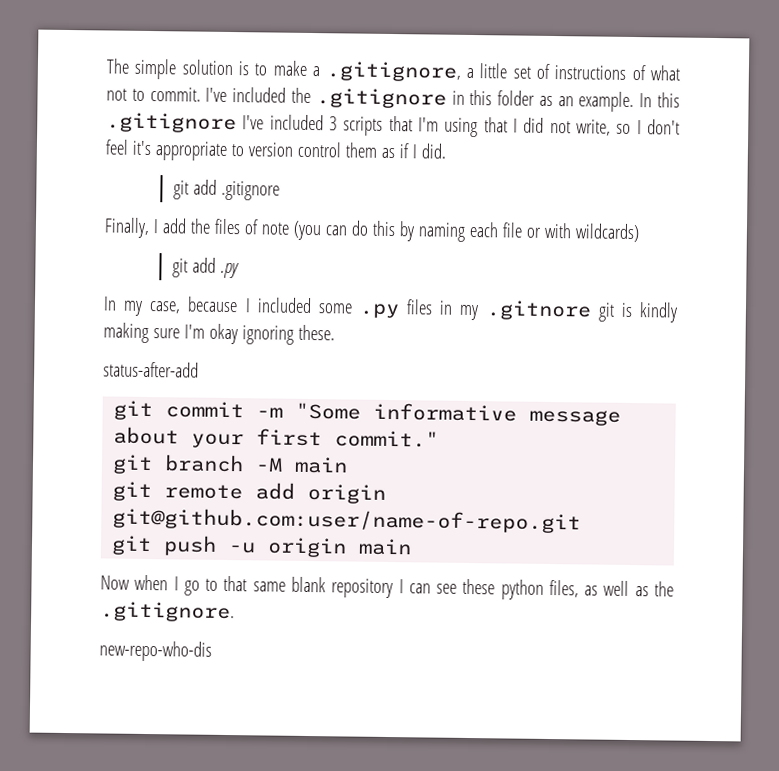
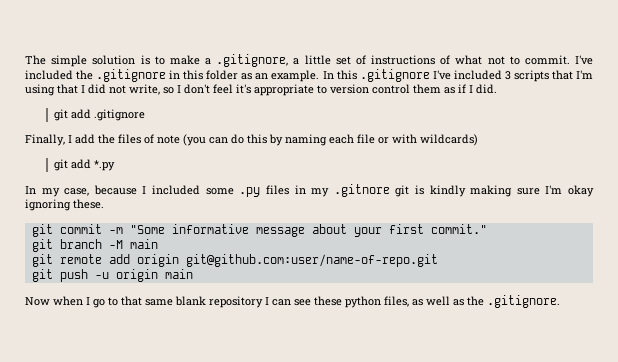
- git add .py
+ git add *.py
- status-after-add
- new-repo-who-dis

